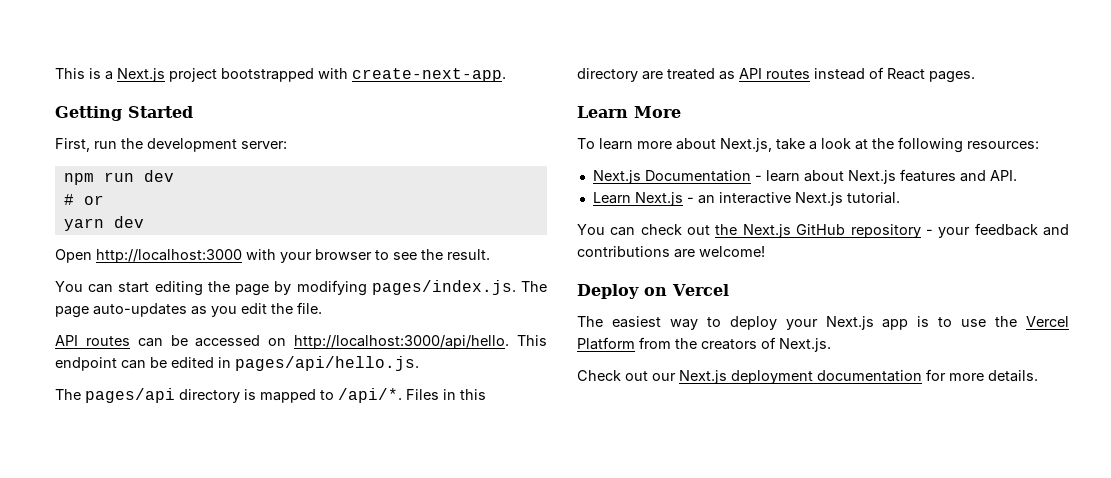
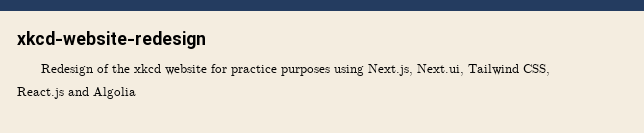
- This is a Next.js project bootstrapped with create-next-app.
- Getting Started
- First, run the development server:
- npm run dev
- # or
- yarn dev
- Open http://localhost:3000 with your browser to see the result.
- You can start editing the page by modifying pages/index.js. The page auto-updates as you edit the file.
- API routes can be accessed on http://localhost:3000/api/hello. This endpoint can be edited in pages/api/hello.js.
- The pages/api directory is mapped to /api/*. Files in this directory are treated as API routes instead of React pages.
- Learn More
- To learn more about Next.js, take a look at the following resources:
- Next.js Documentation - learn about Next.js features and API.
- Learn Next.js - an interactive Next.js tutorial.
- You can check out the Next.js GitHub repository - your feedback and contributions are welcome!
- Deploy on Vercel
- The easiest way to deploy your Next.js app is to use the Vercel Platform from the creators of Next.js.
- Check out our Next.js deployment documentation for more details.
+ xkcd-website-redesign
+ Redesign of the xkcd website for practice purposes using Next.js, Next.ui, Tailwind CSS, React.js and Algolia

